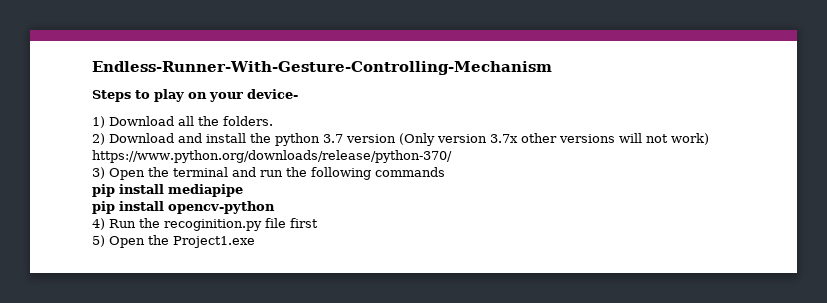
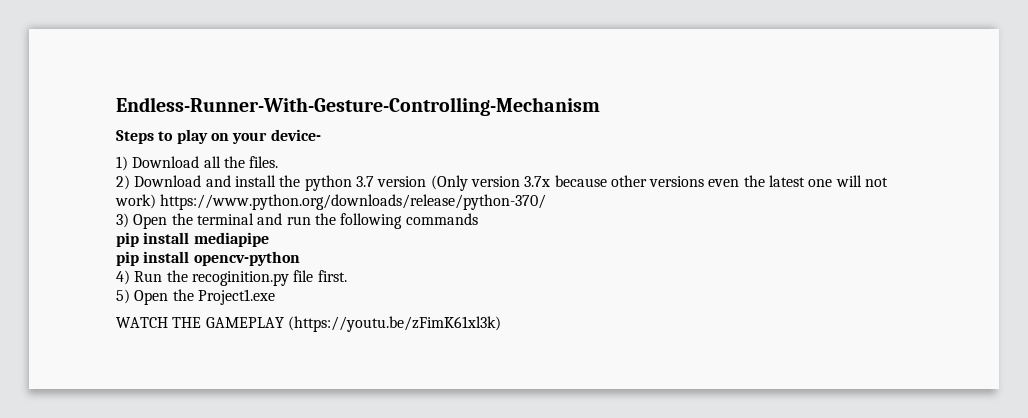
- 1) Download all the folders.
+ 1) Download all the files.
- 2) Download and install the python 3.7 version (Only version 3.7x other versions will not work) https://www.python.org/downloads/release/python-370/
+ 2) Download and install the python 3.7 version (Only version 3.7x because other versions even the latest one will not work) https://www.python.org/downloads/release/python-370/
- 4) Run the recoginition.py file first
+ 4) Run the recoginition.py file first.
+ WATCH THE GAMEPLAY (https://youtu.be/zFimK61xl3k)

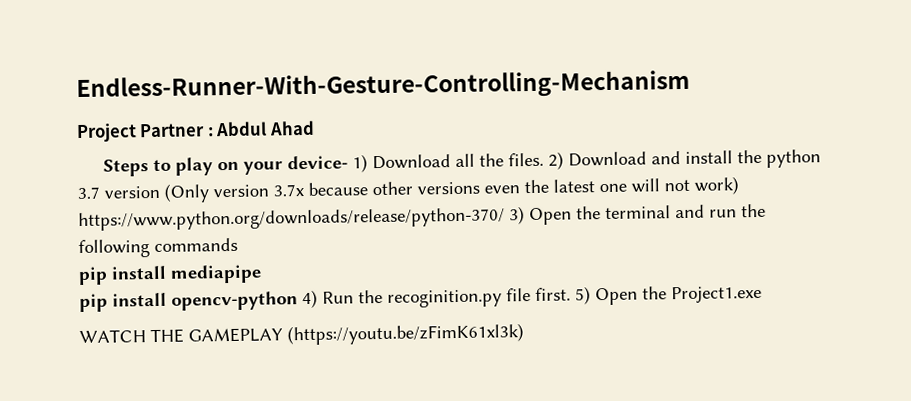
+ Project Partner : Abdul Ahad
- Steps to play on your device-
- 1) Download all the files.
- 2) Download and install the python 3.7 version (Only version 3.7x because other versions even the latest one will not work) https://www.python.org/downloads/release/python-370/
- 3) Open the terminal and run the following commands
+ Steps to play on your device- 1) Download all the files. 2) Download and install the python 3.7 version (Only version 3.7x because other versions even the latest one will not work) https://www.python.org/downloads/release/python-370/ 3) Open the terminal and run the following commands
- pip install opencv-python
- 4) Run the recoginition.py file first.
- 5) Open the Project1.exe
+ pip install opencv-python 4) Run the recoginition.py file first. 5) Open the Project1.exe

